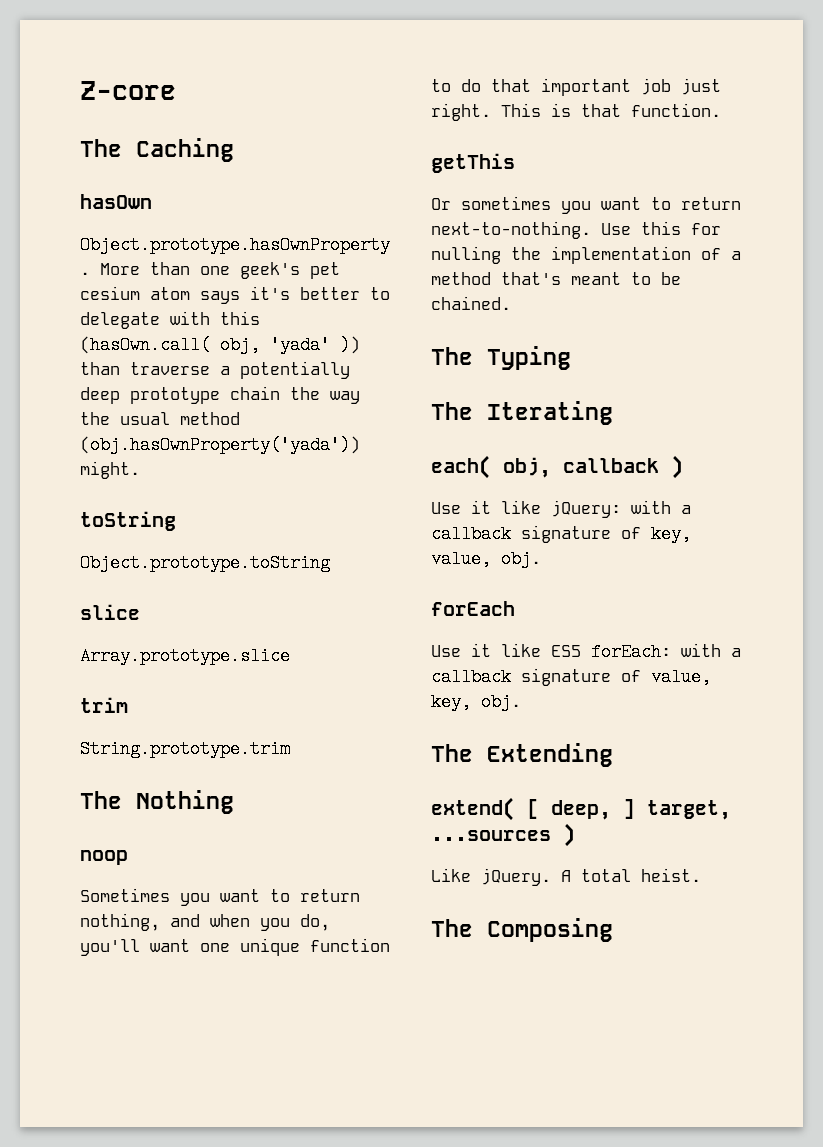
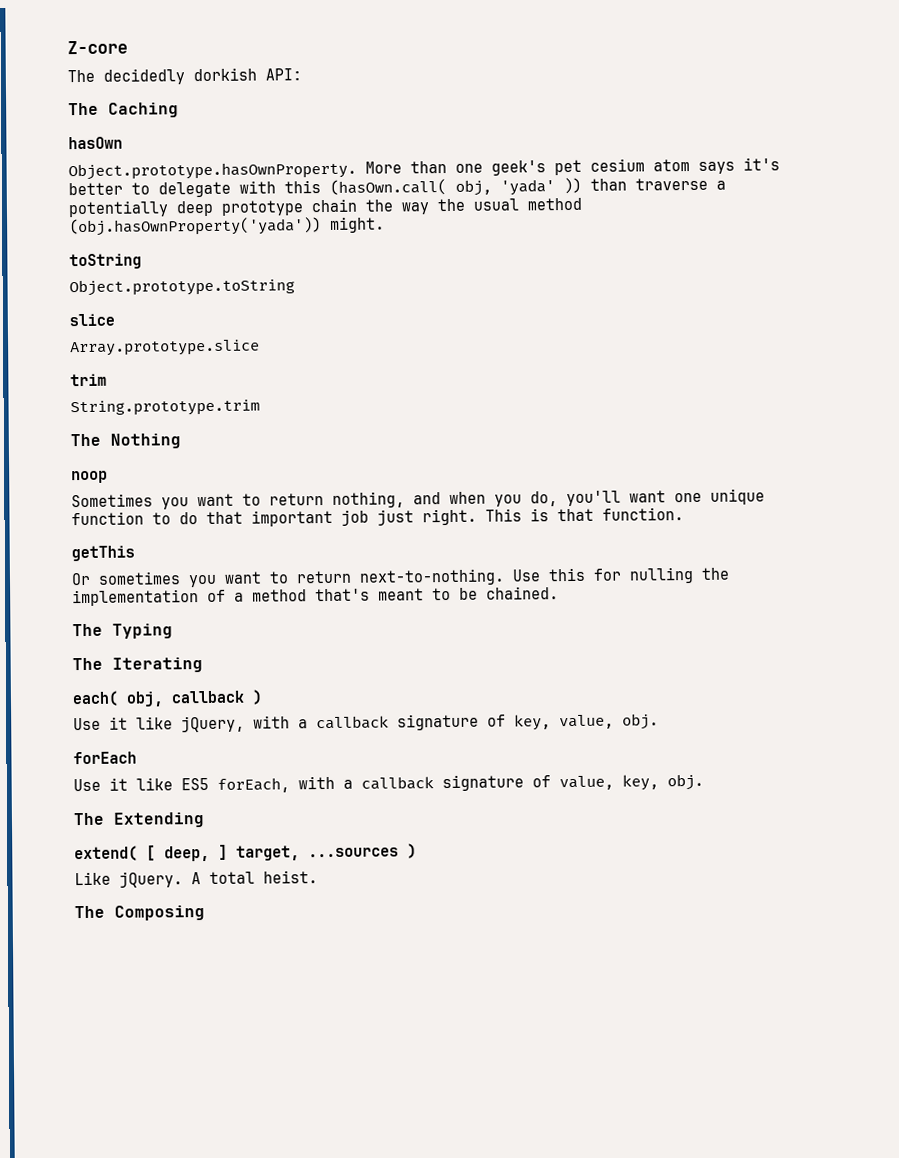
+ The decidedly dorkish API:
- Use it like jQuery: with a callback signature of key, value, obj.
+ Use it like jQuery, with a callback signature of key, value, obj.
- Use it like ES5 forEach: with a callback signature of value, key, obj.
+ Use it like ES5 forEach, with a callback signature of value, key, obj.

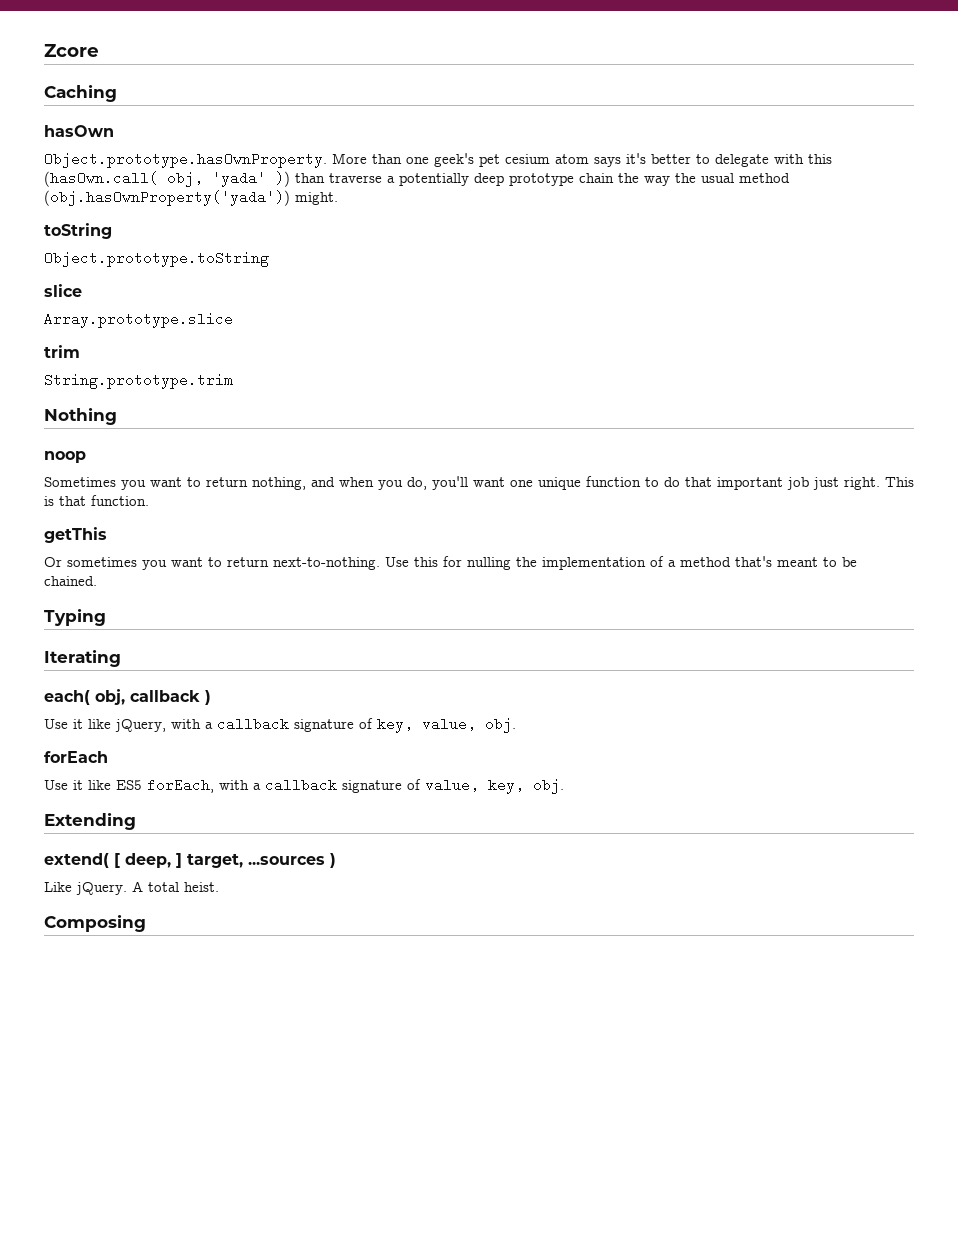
- Z-core
- The decidedly dorkish API:
- The Caching
+ Zcore
+ Caching
- The Nothing
+ Nothing
- The Typing
+ Typing
- The Iterating
+ Iterating
- The Extending
+ Extending
- The Composing
+ Composing

